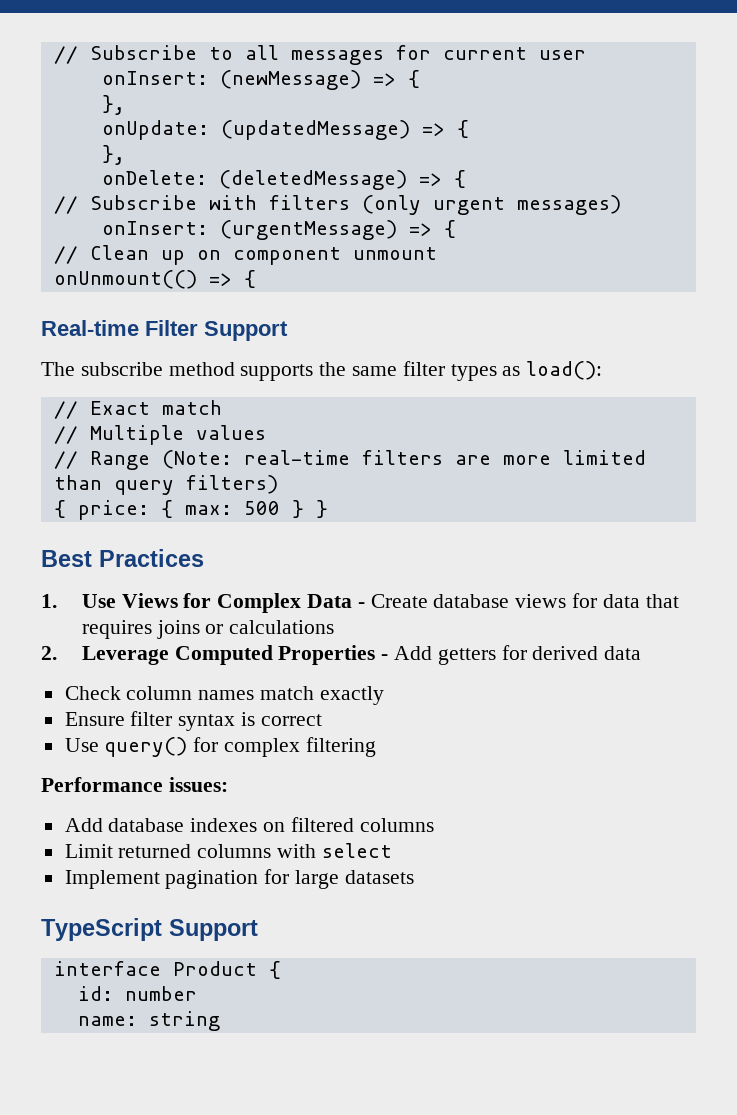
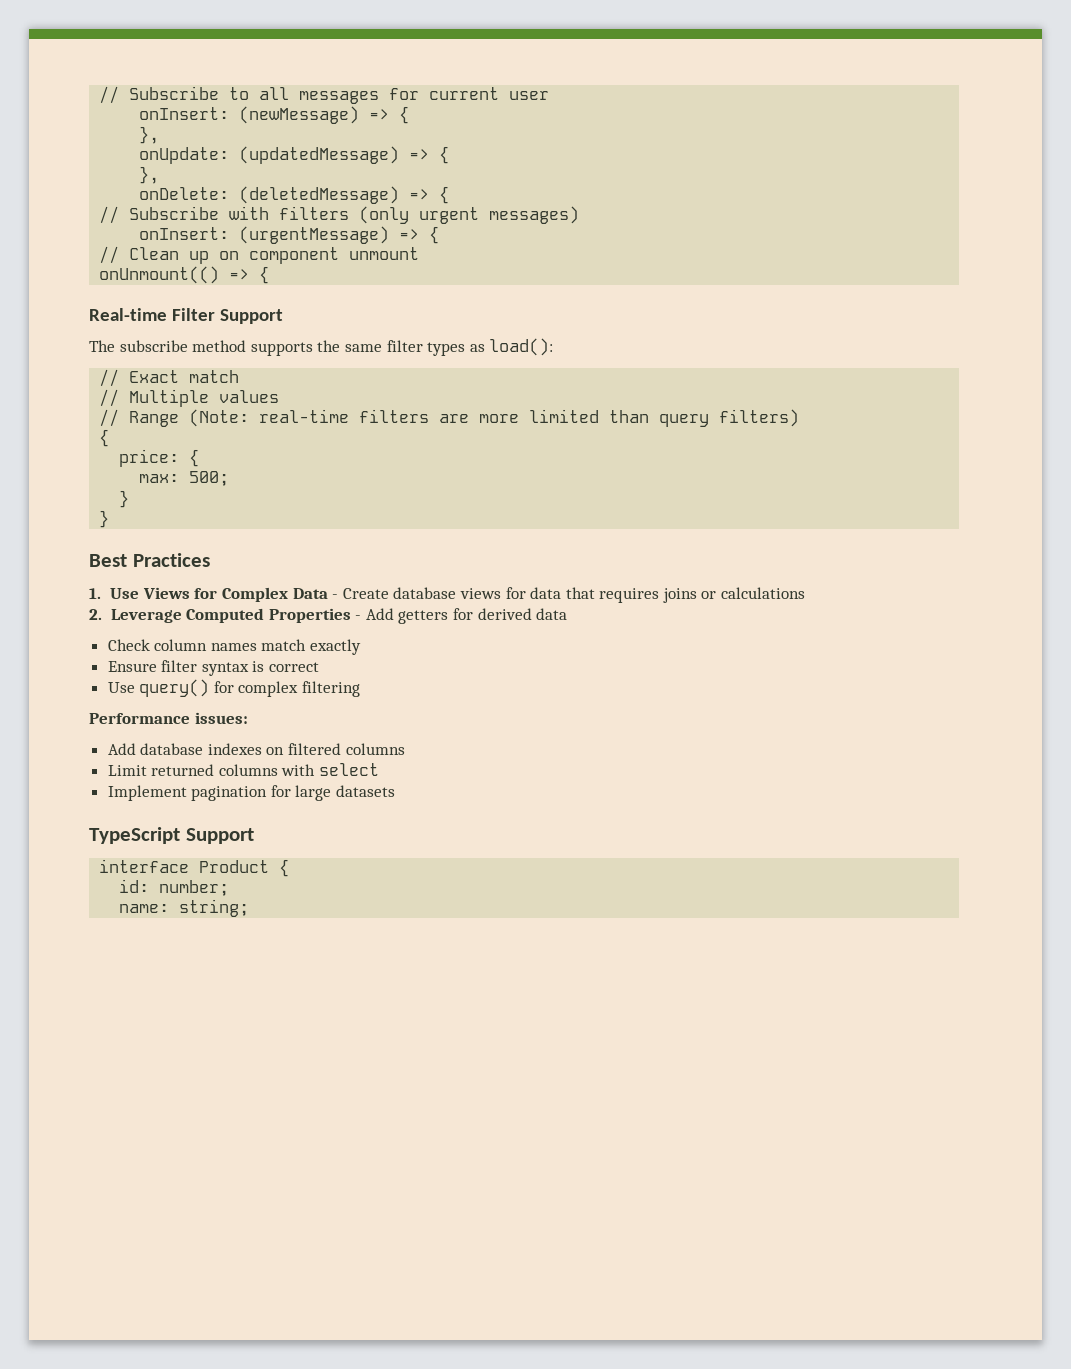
  // Range (Note: real-time filters are more limited than query filters)
- { price: { max: 500 } }
+ {
+ price: {
+ max: 500;
+ }
+ }
- id: number
+ id: number;
- name: string
+ name: string;

